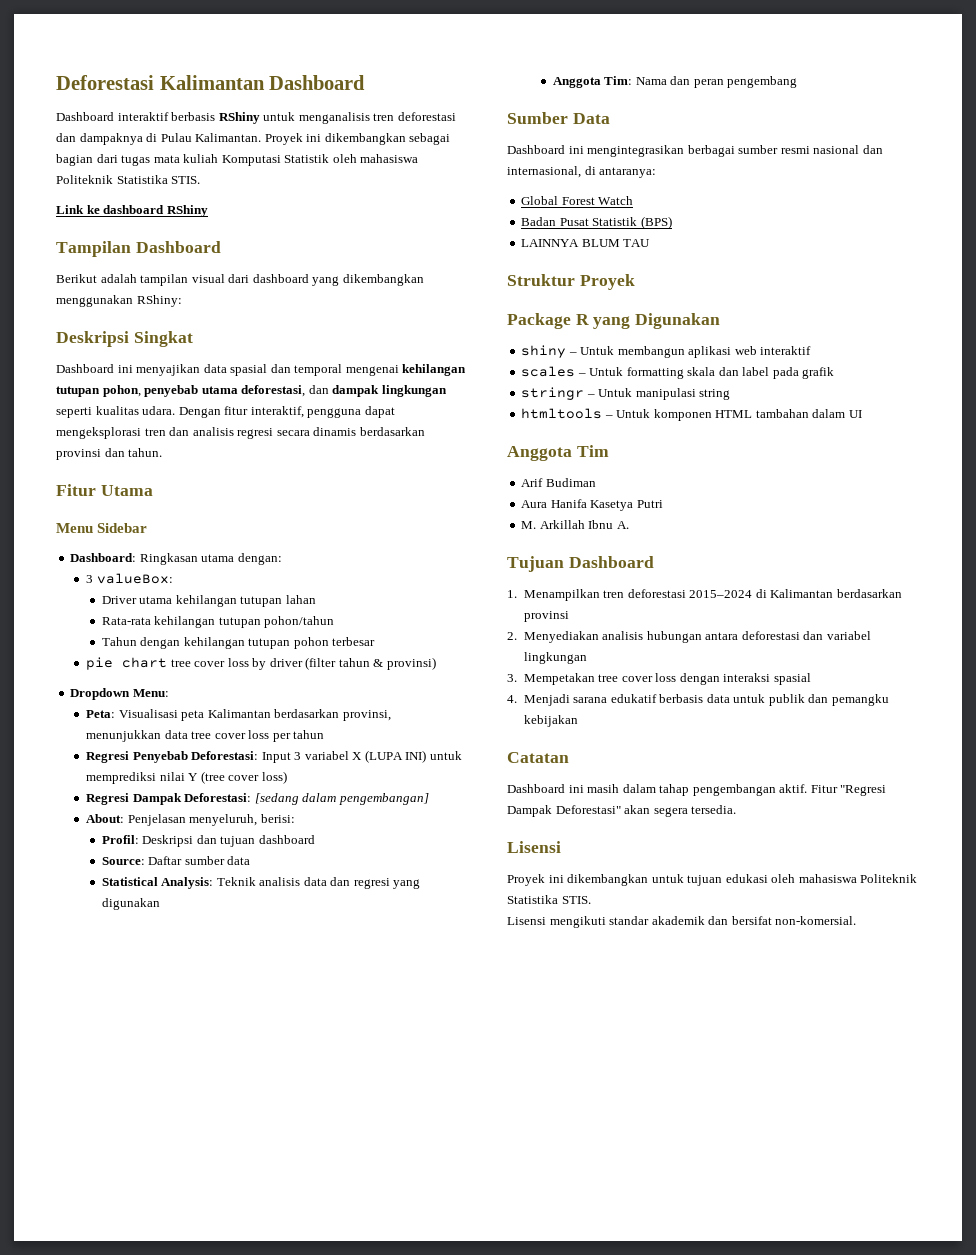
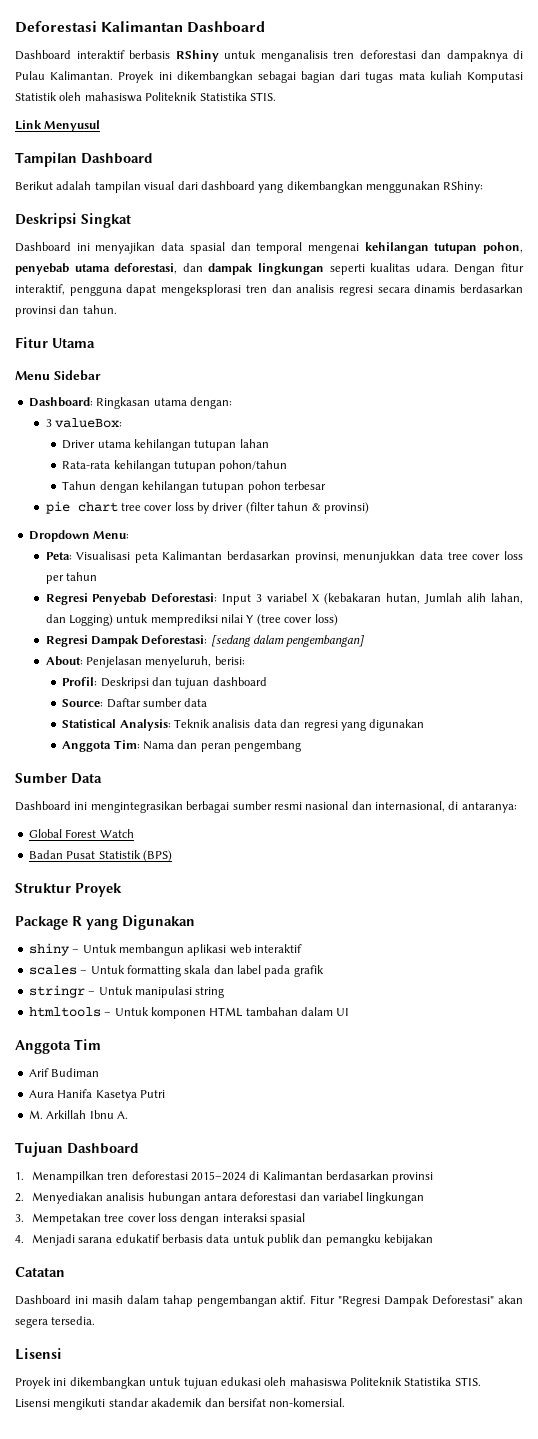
- Link ke dashboard RShiny
+ Link Menyusul
- Regresi Penyebab Deforestasi: Input 3 variabel X (LUPA INI) untuk memprediksi nilai Y (tree cover loss)
+ Regresi Penyebab Deforestasi: Input 3 variabel X (kebakaran hutan, Jumlah alih lahan, dan Logging) untuk memprediksi nilai Y (tree cover loss)
- LAINNYA BLUM TAU

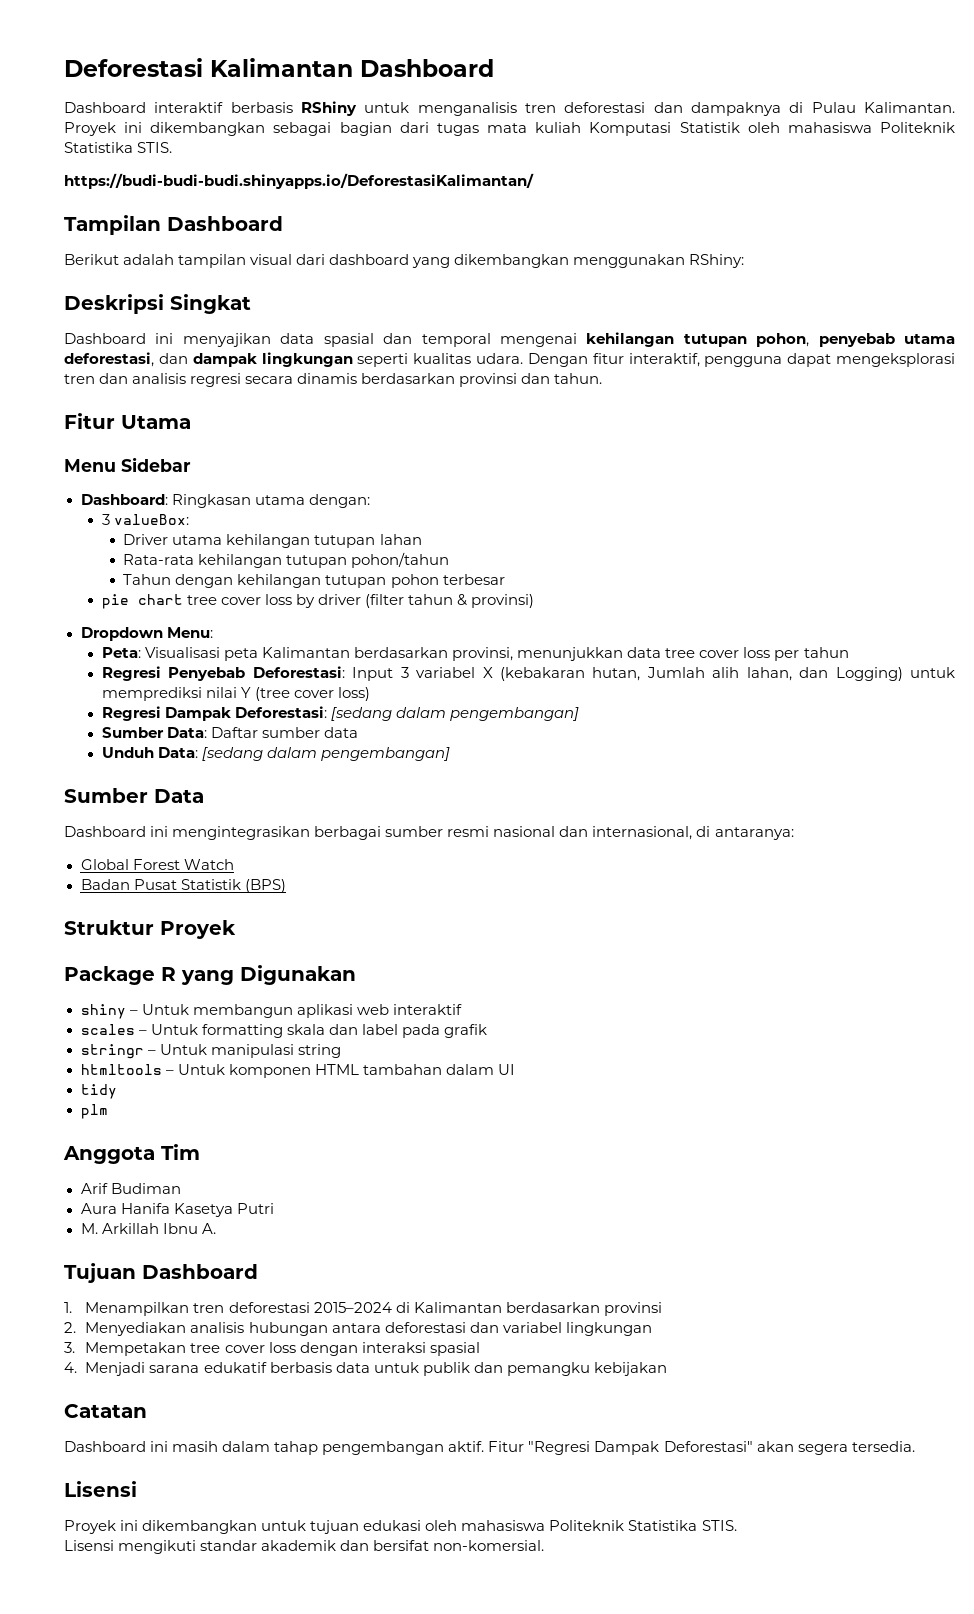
- Link Menyusul
+ https://budi-budi-budi.shinyapps.io/DeforestasiKalimantan/
- About: Penjelasan menyeluruh, berisi:
- Profil: Deskripsi dan tujuan dashboard
- Source: Daftar sumber data
- Statistical Analysis: Teknik analisis data dan regresi yang digunakan
- Anggota Tim: Nama dan peran pengembang
+ Sumber Data: Daftar sumber data
+ Unduh Data: [sedang dalam pengembangan]
+ tidy
+ plm

